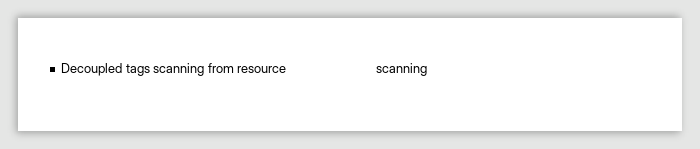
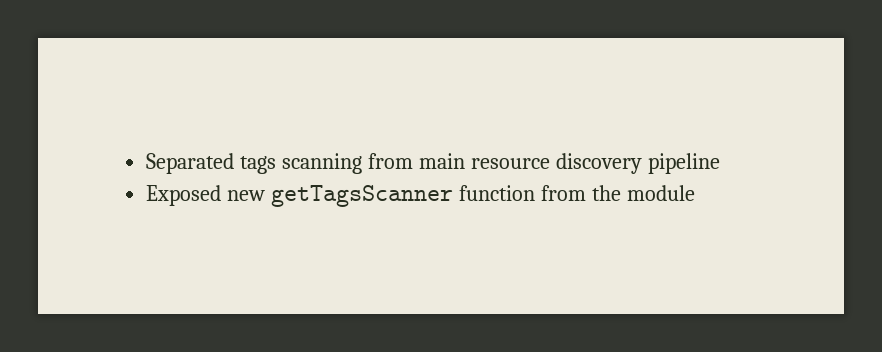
- Decoupled tags scanning from resource scanning
+ Separated tags scanning from main resource discovery pipeline
+ Exposed new getTagsScanner function from the module

